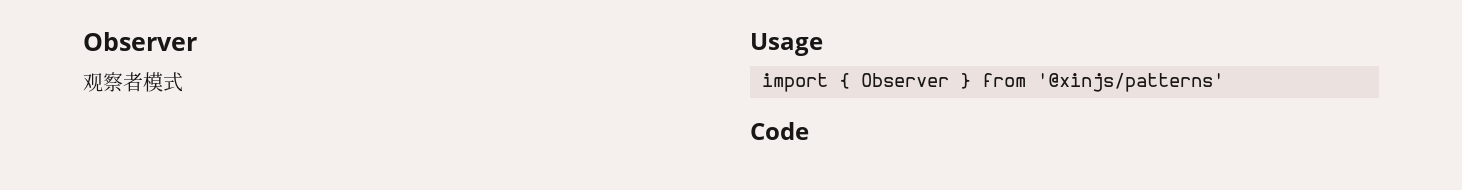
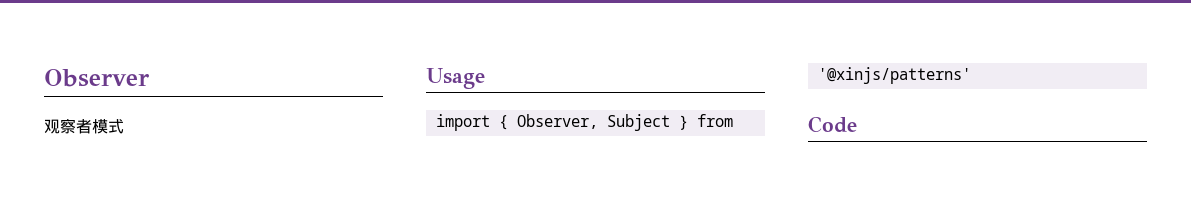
- import { Observer } from '@xinjs/patterns'
+ import { Observer, Subject } from '@xinjs/patterns'

